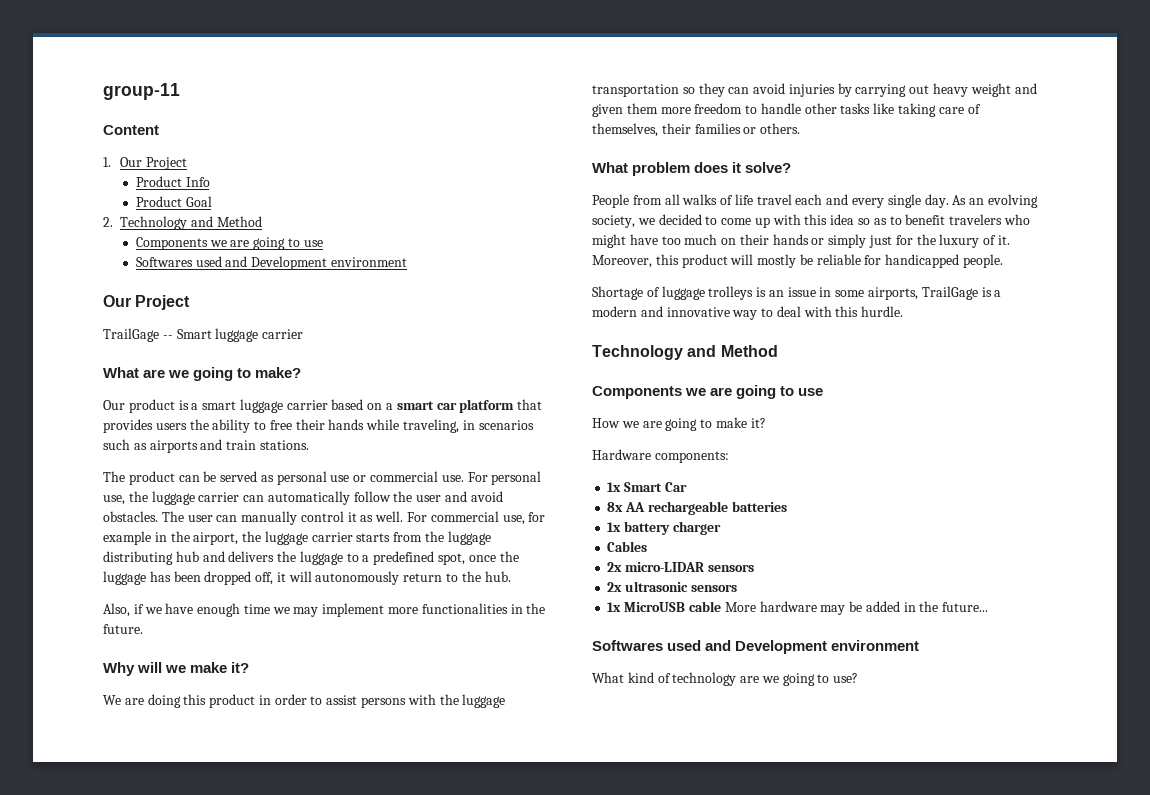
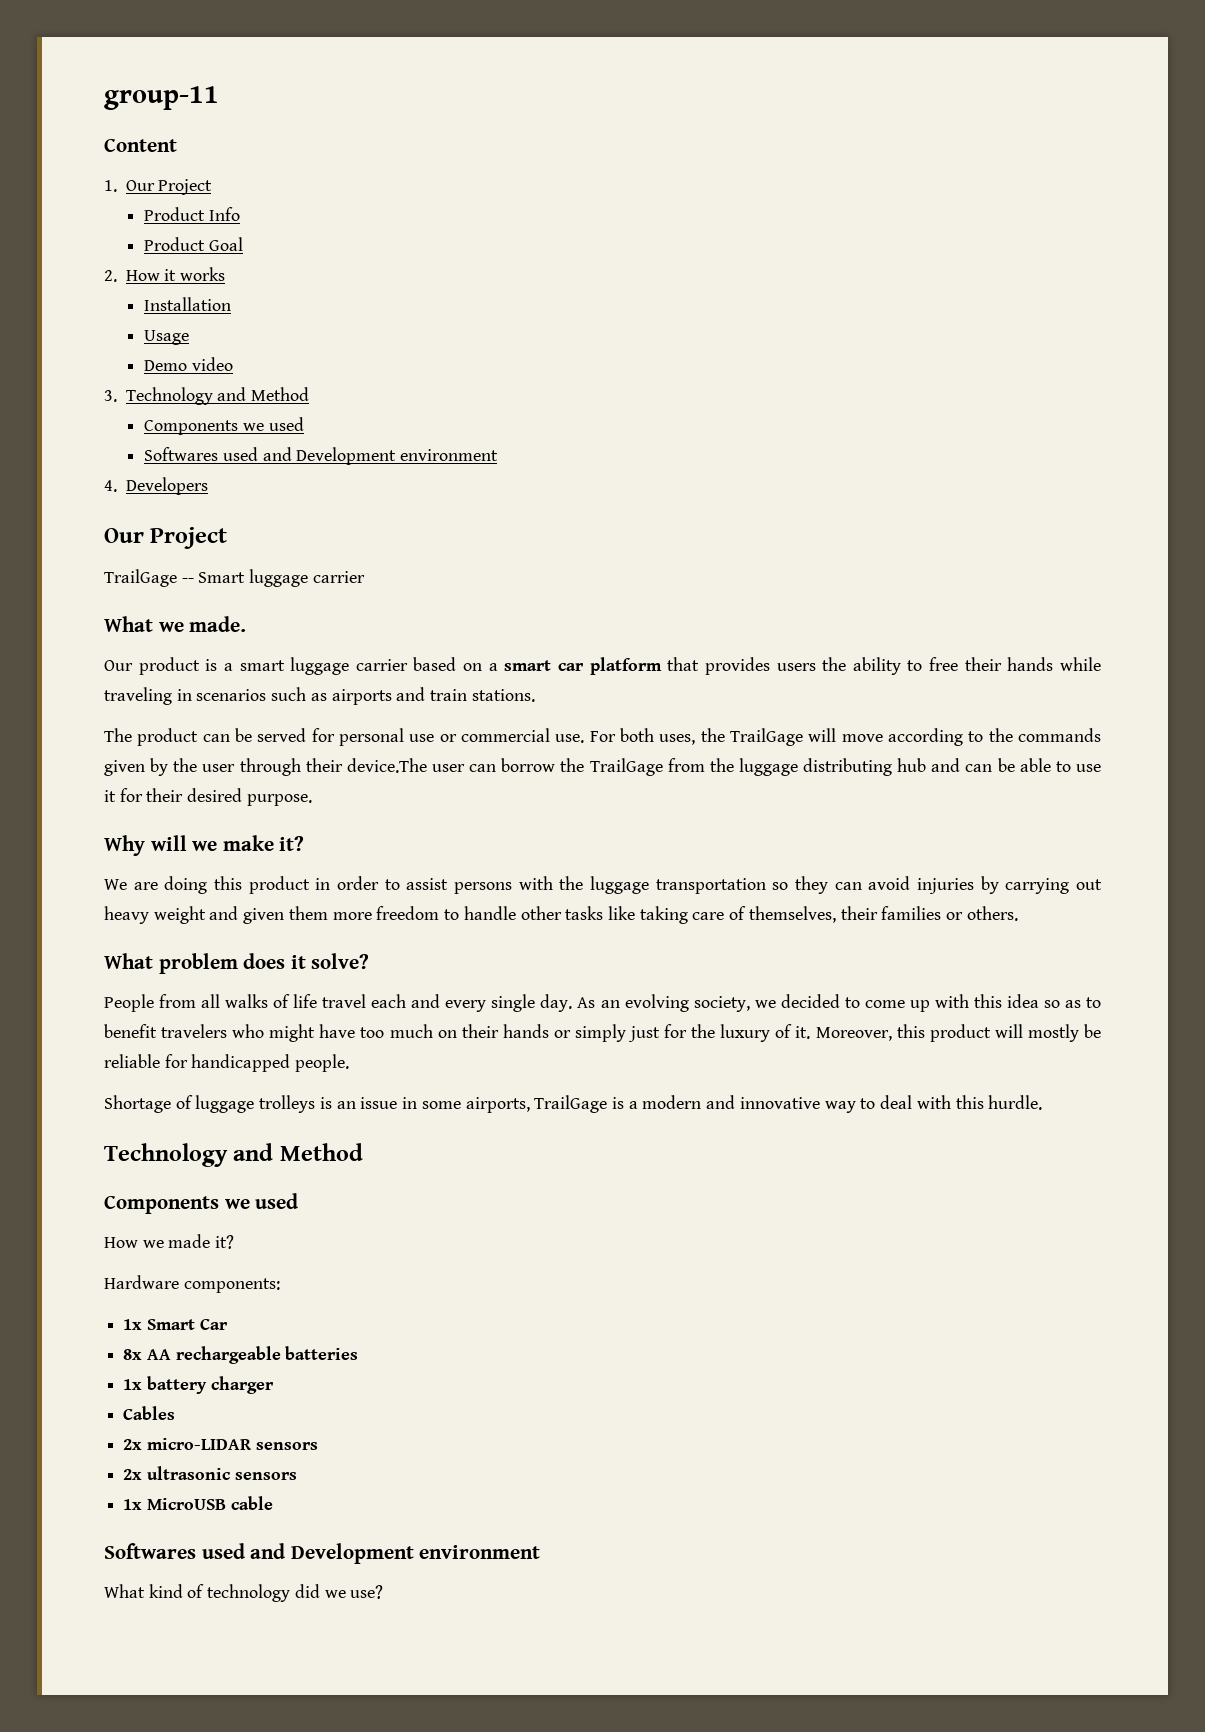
- 2. Technology and Method
- Components we are going to use
+ 2. How it works
+ Installation
+ Usage
+ Demo video
+ 3. Technology and Method
+ Components we used
  Softwares used and Development environment
+ 4. Developers
- What are we going to make?
+ What we made.
- Our product is a smart luggage carrier based on a smart car platform that provides users the ability to free their hands while traveling, in scenarios such as airports and train stations.
+ Our product is a smart luggage carrier based on a smart car platform that provides users the ability to free their hands while traveling in scenarios such as airports and train stations.
- The product can be served as personal use or commercial use.
+ The product can be served for personal use or commercial use.
- For personal use, the luggage carrier can automatically follow the user and avoid obstacles. The user can manually control it as well. For commercial use, for example in the airport, the luggage carrier starts from the luggage distributing hub and delivers the luggage to a predefined spot, once the luggage has been dropped off, it will autonomously return to the hub.
- Also, if we have enough time we may implement more functionalities in the future.
+ For both uses, the TrailGage will move according to the commands given by the user through their device.The user can borrow the TrailGage from the luggage distributing hub and can be able to use it for their desired purpose.
  Shortage of luggage trolleys is an issue in some airports, TrailGage is a modern and innovative way to deal with this hurdle.
  Technology and Method
- Components we are going to use
- How we are going to make it?
+ Components we used
+ How we made it?
- 1x MicroUSB cable More hardware may be added in the future...
+ 1x MicroUSB cable
- What kind of technology are we going to use?
+ What kind of technology did we use?

